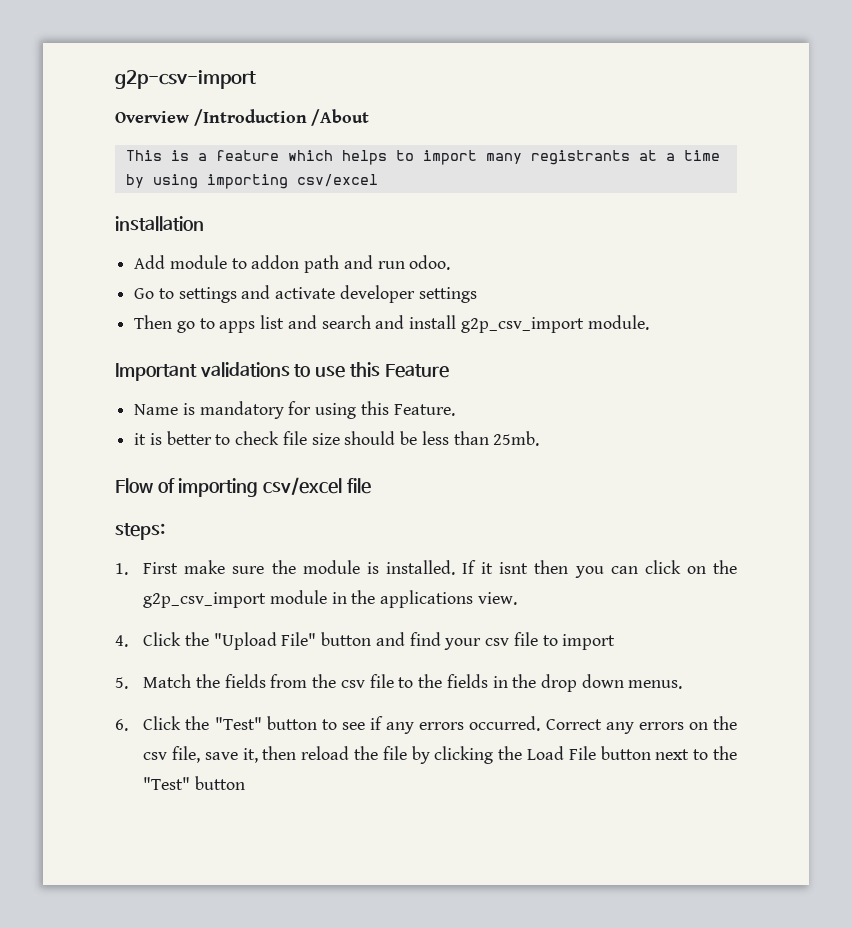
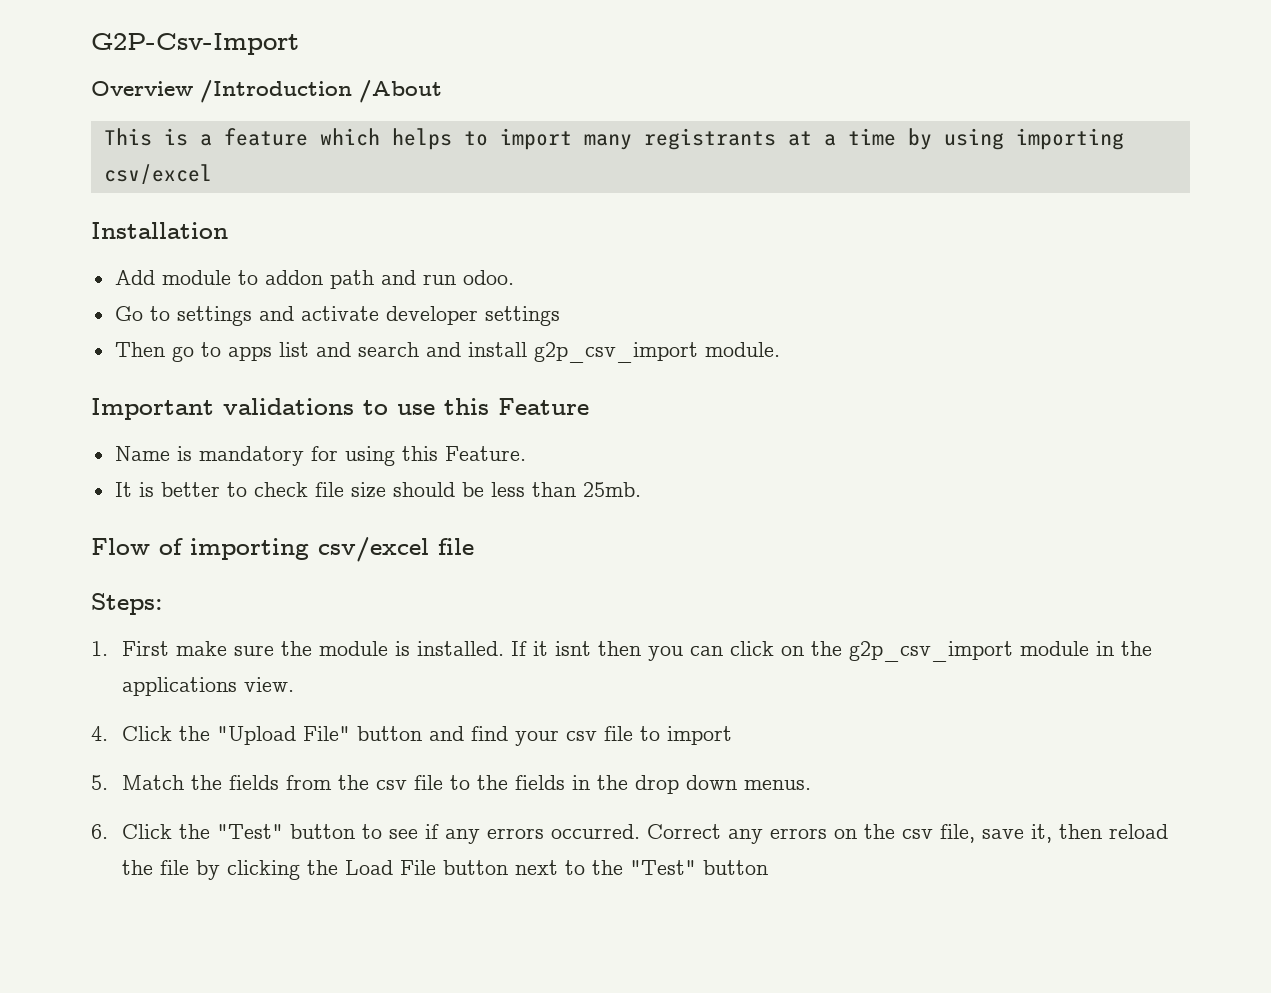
- g2p-csv-import
+ G2P-Csv-Import
- installation
+ Installation
- it is better to check file size should be less than 25mb.
+ It is better to check file size should be less than 25mb.
- steps:
+ Steps:

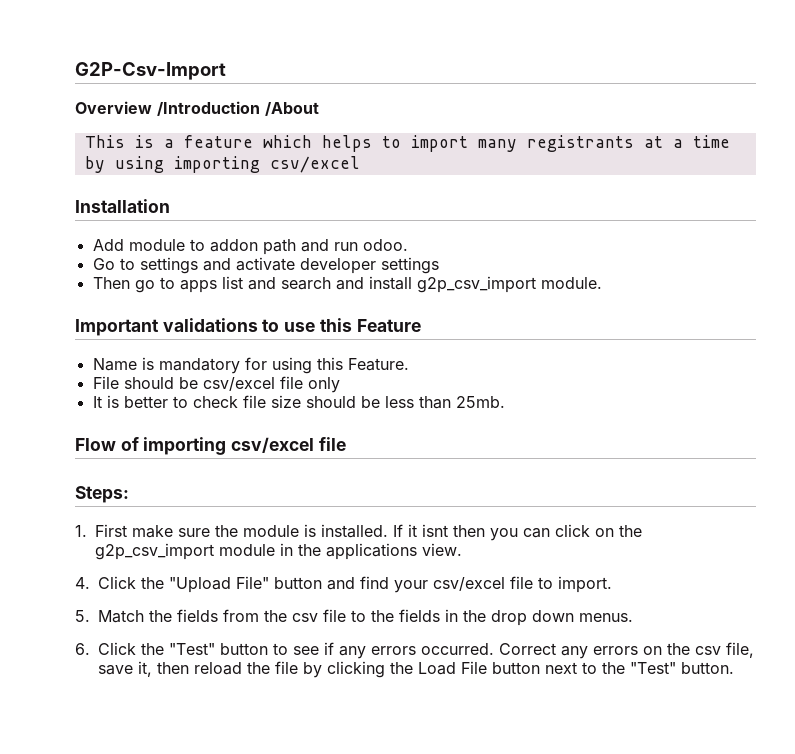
+ File should be csv/excel file only
- 4. Click the "Upload File" button and find your csv file to import
+ 4. Click the "Upload File" button and find your csv/excel file to import.
- Correct any errors on the csv file, save it, then reload the file by clicking the Load File button next to the "Test" button
+ Correct any errors on the csv file, save it, then reload the file by clicking the Load File button next to the "Test" button.

